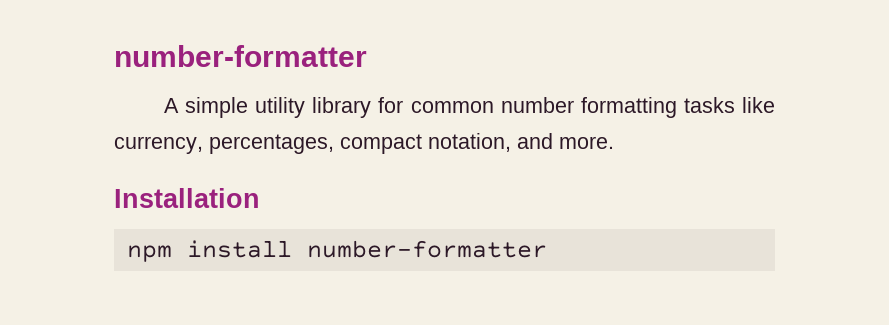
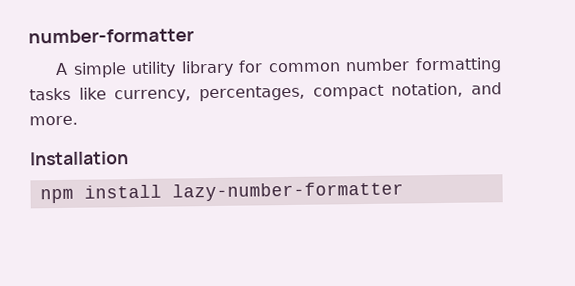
- npm install number-formatter
+ npm install lazy-number-formatter

